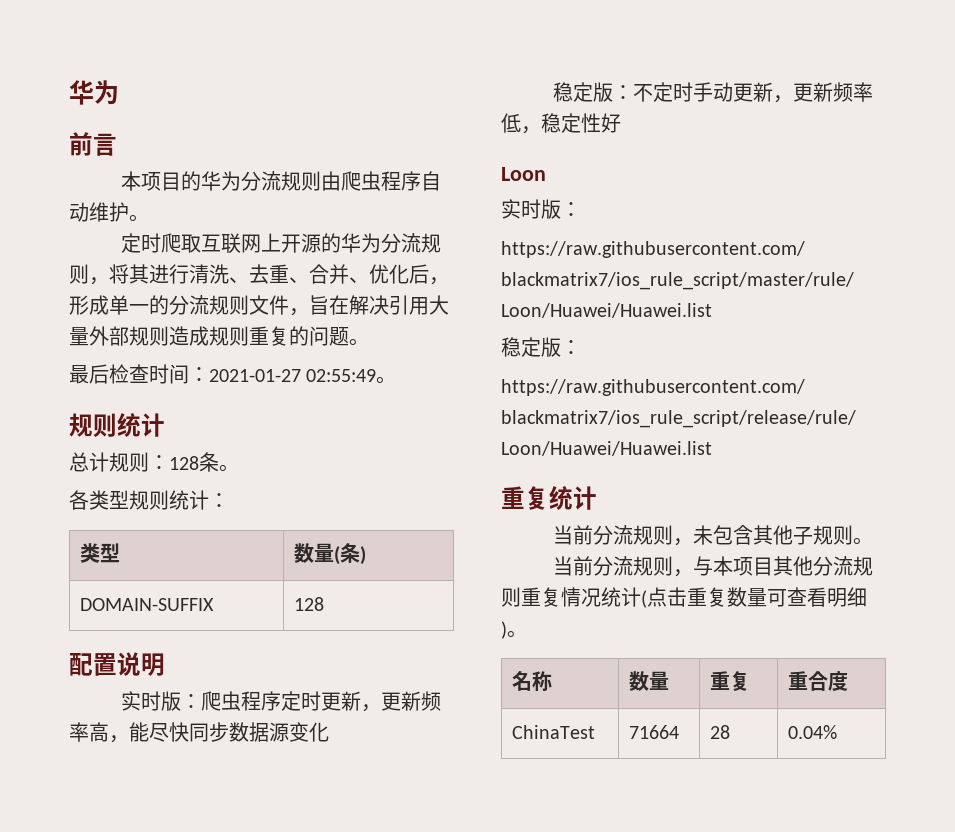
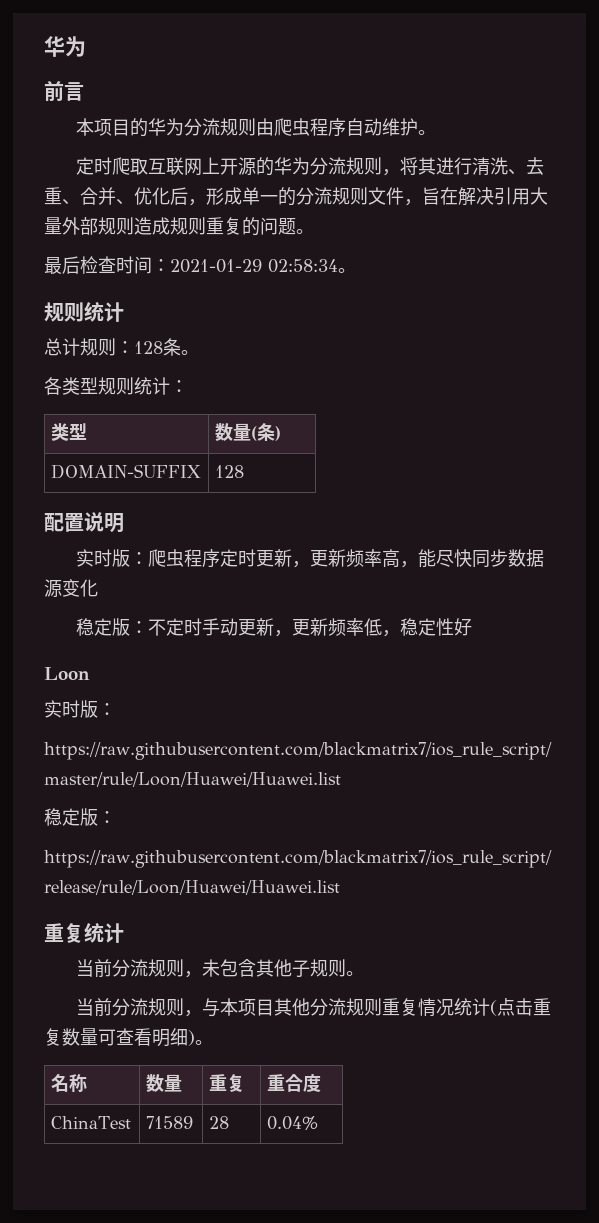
- 最后检查时间：2021-01-27 02:55:49。
+ 最后检查时间：2021-01-29 02:58:34。
- ChinaTest | 71664 | 28 | 0.04%
+ ChinaTest | 71589 | 28 | 0.04%

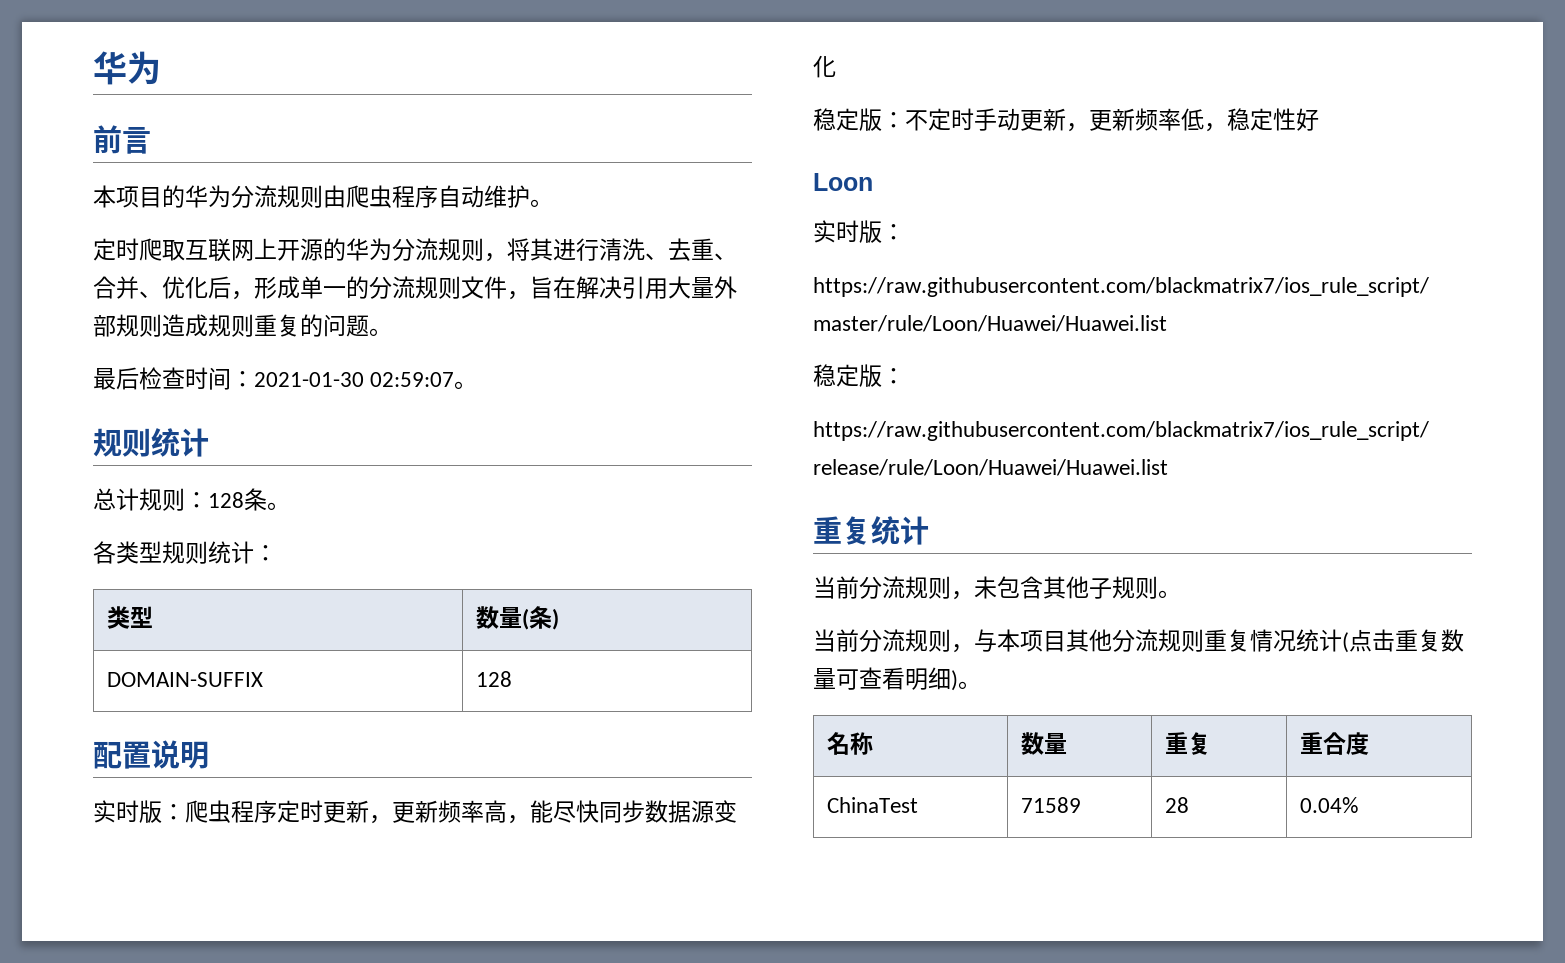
- 最后检查时间：2021-01-29 02:58:34。
+ 最后检查时间：2021-01-30 02:59:07。

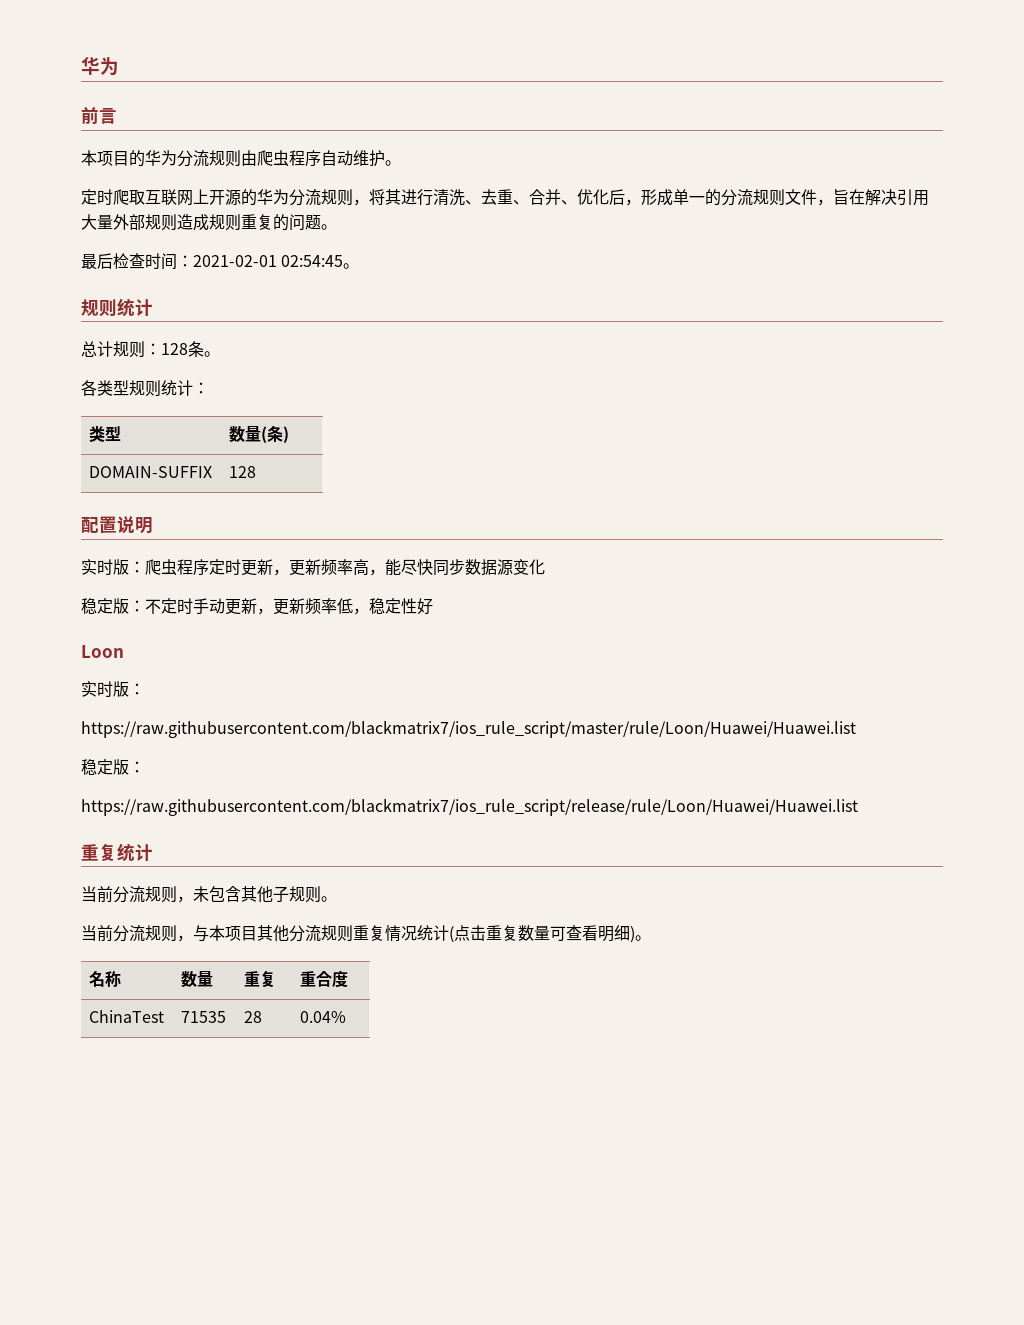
- 最后检查时间：2021-01-30 02:59:07。
+ 最后检查时间：2021-02-01 02:54:45。
- ChinaTest | 71589 | 28 | 0.04%
+ ChinaTest | 71535 | 28 | 0.04%

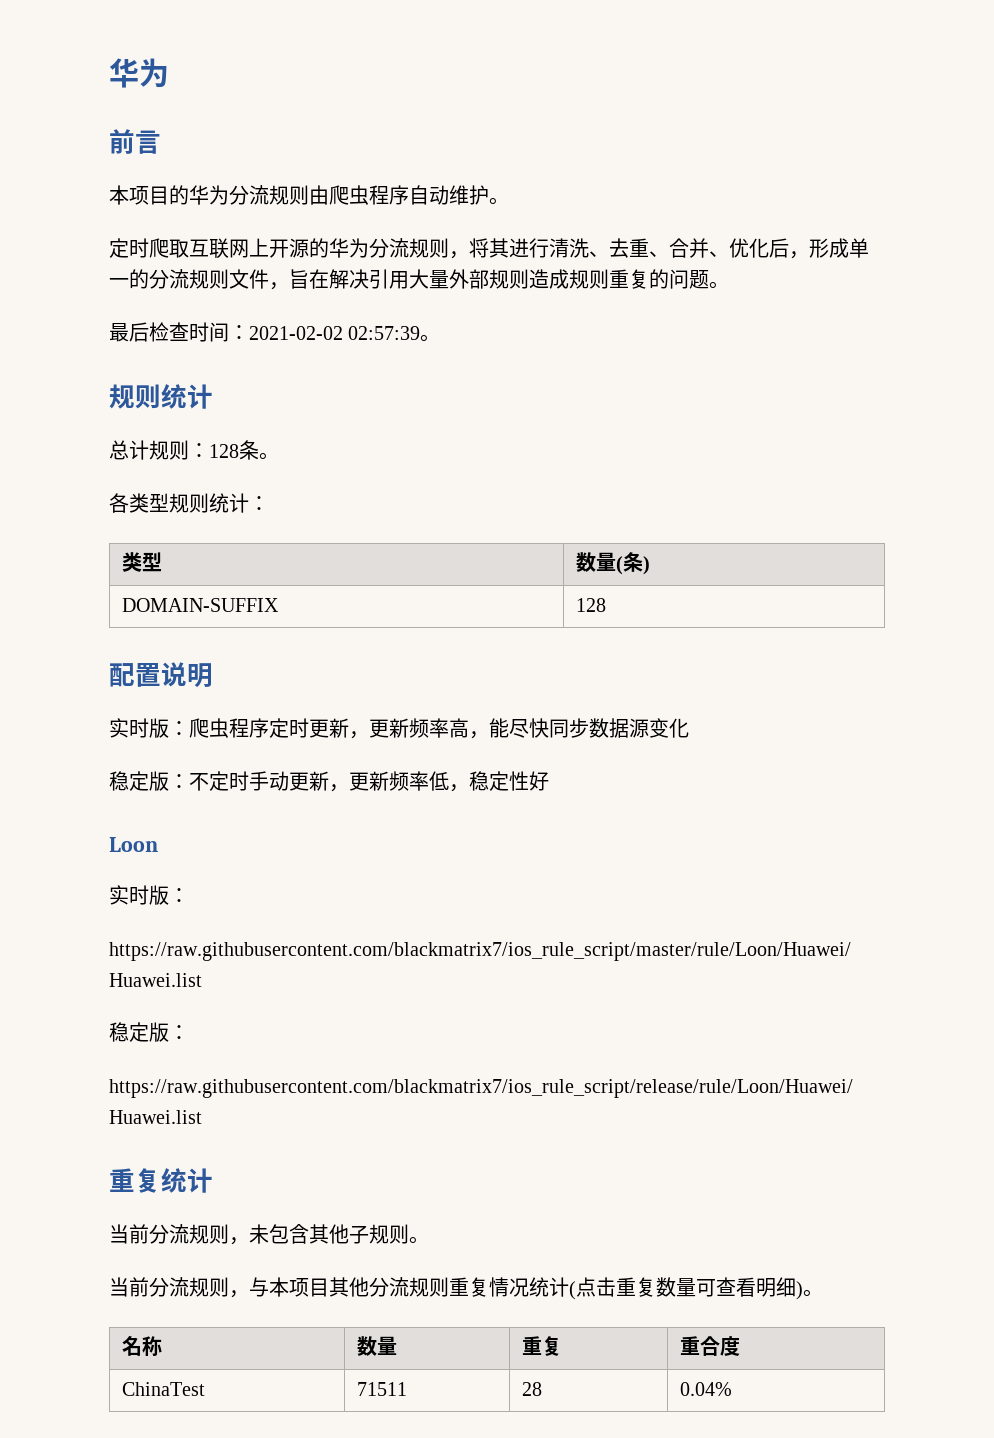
- 最后检查时间：2021-02-01 02:54:45。
+ 最后检查时间：2021-02-02 02:57:39。
- ChinaTest | 71535 | 28 | 0.04%
+ ChinaTest | 71511 | 28 | 0.04%

